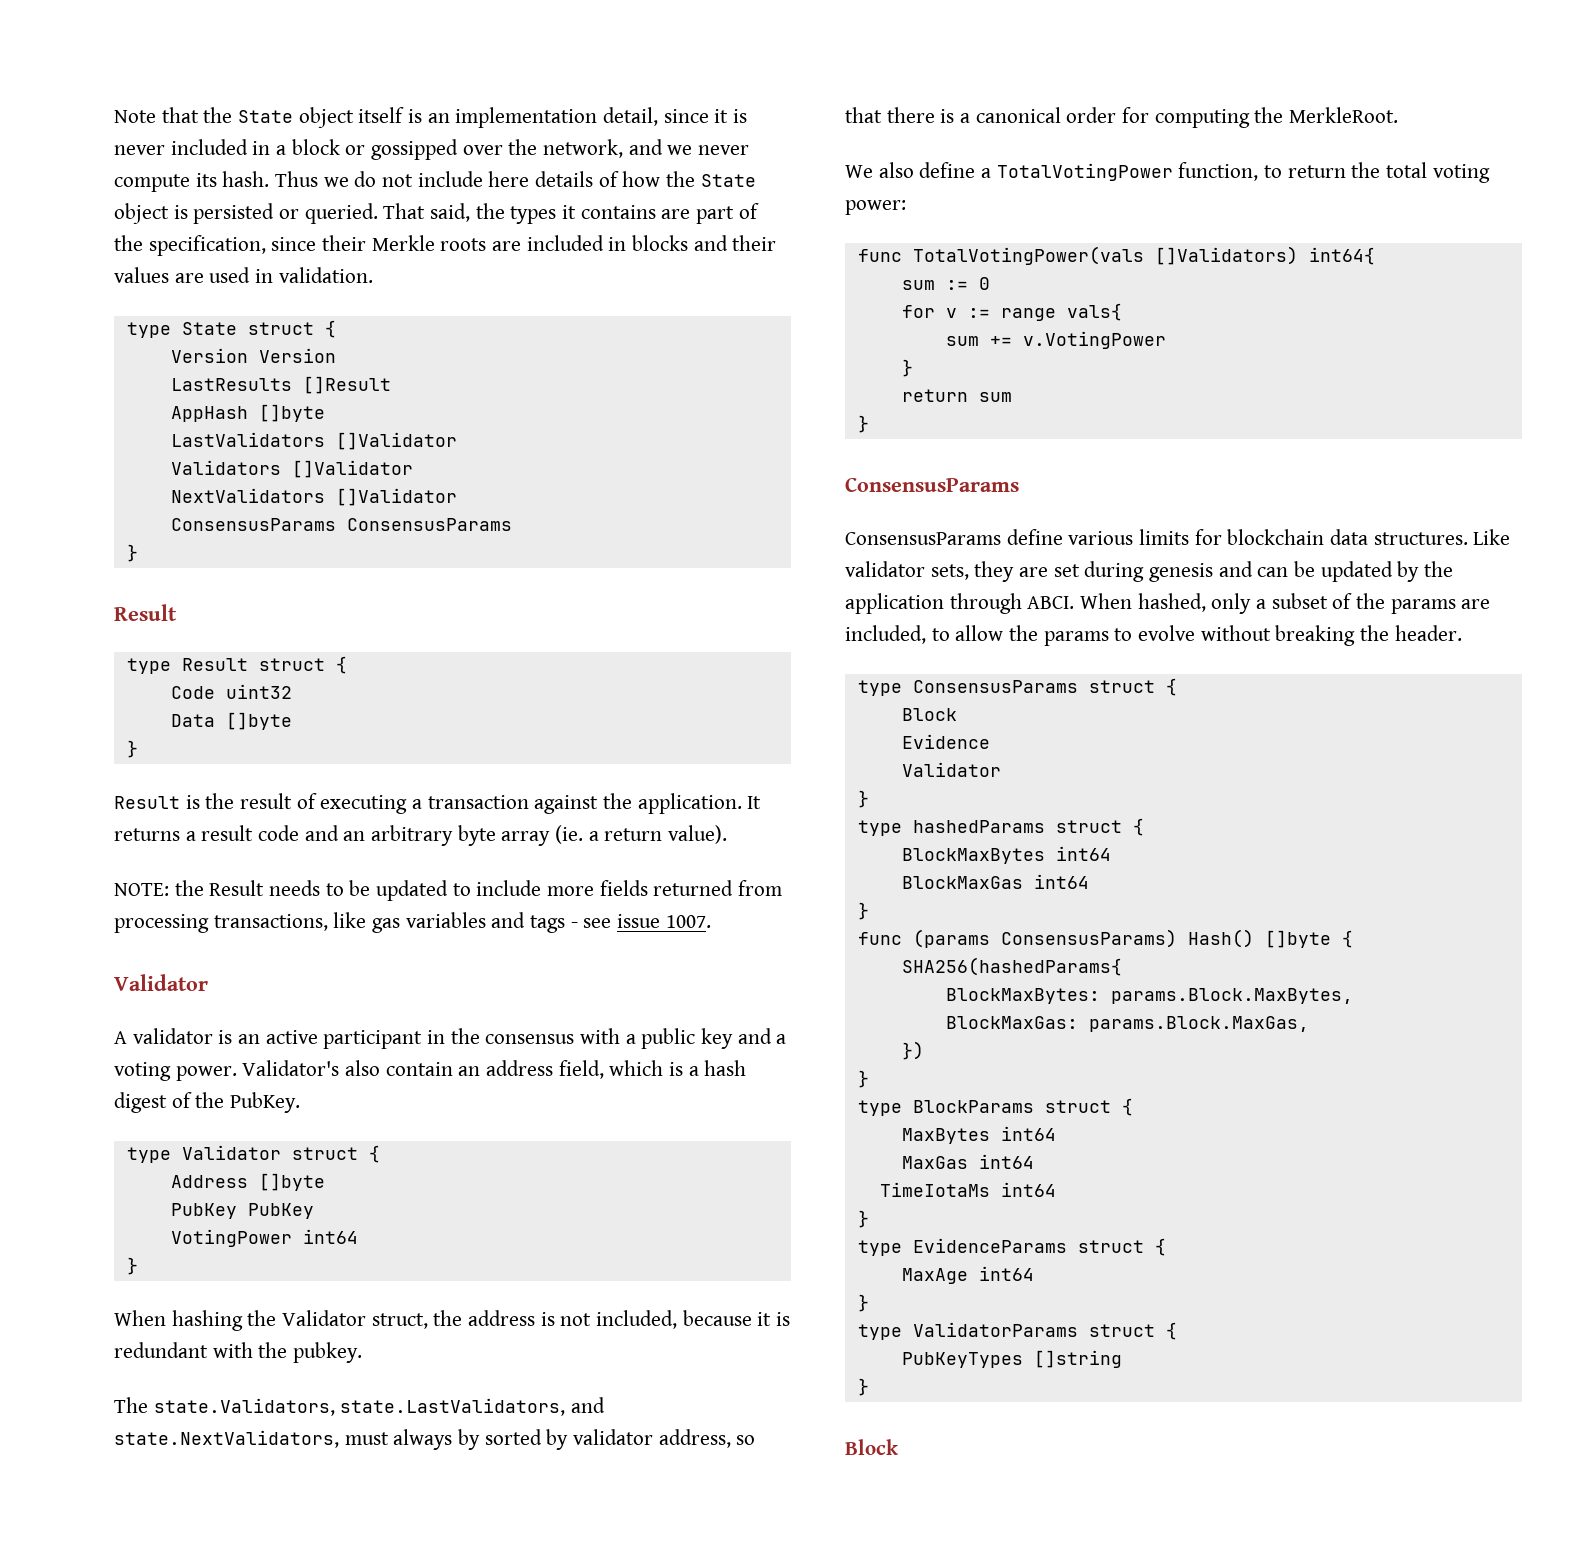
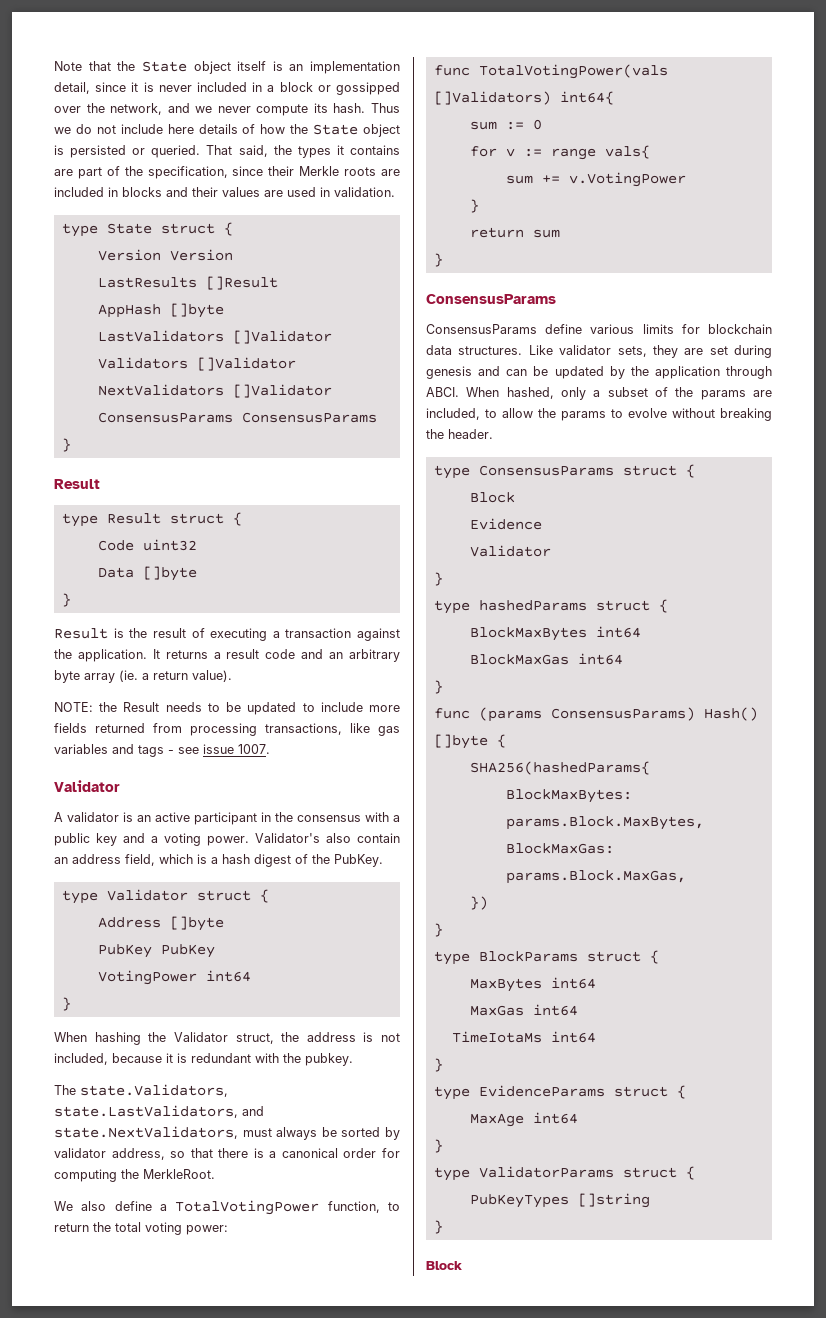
- The state.Validators, state.LastValidators, and state.NextValidators, must always by sorted by validator address, so that there is a canonical order for computing the MerkleRoot.
+ The state.Validators, state.LastValidators, and state.NextValidators, must always be sorted by validator address, so that there is a canonical order for computing the MerkleRoot.

